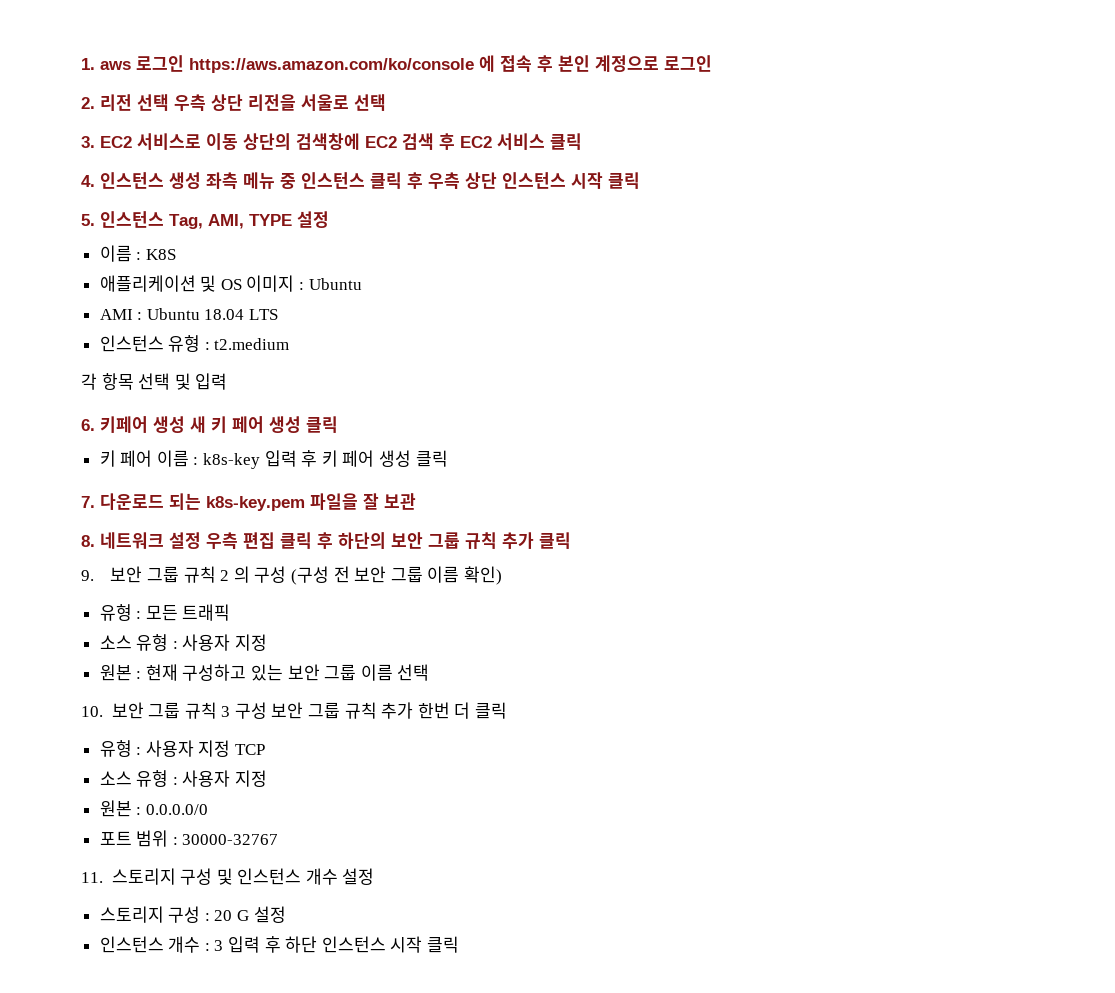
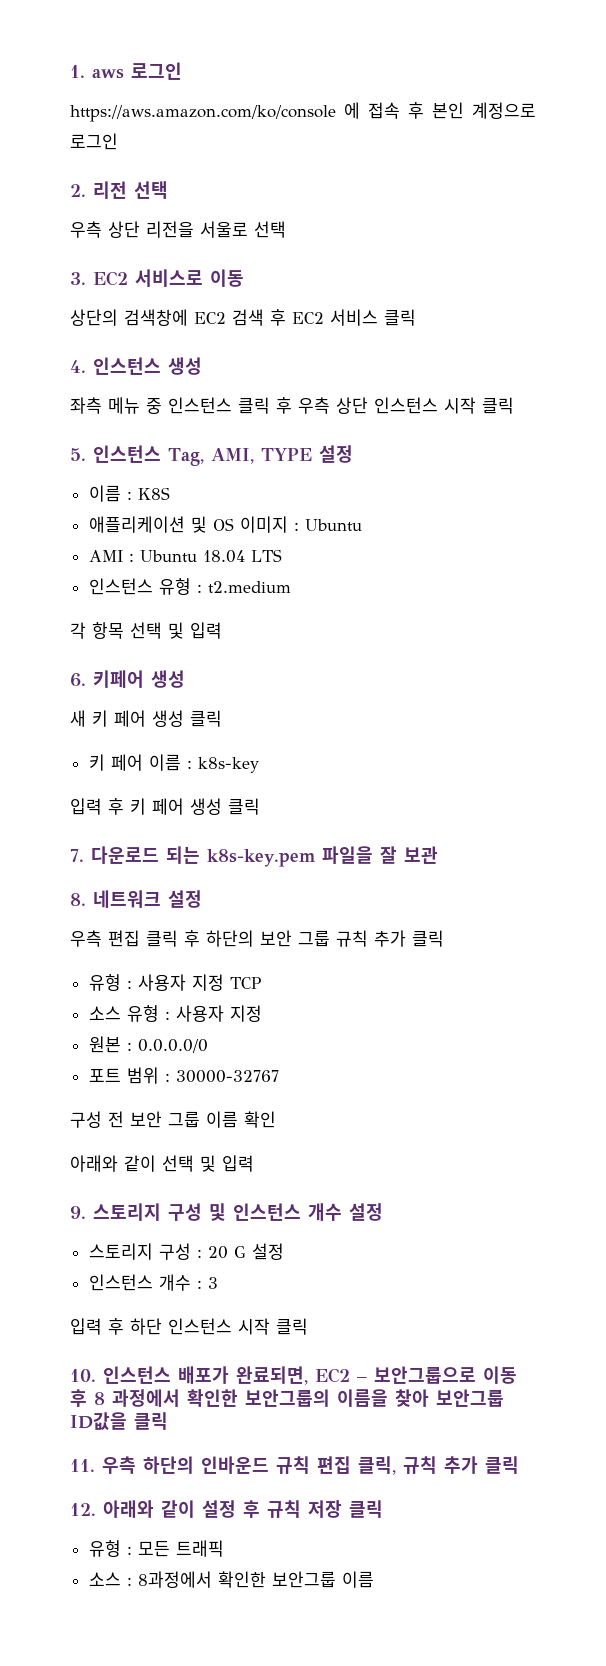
- 1. aws 로그인 https://aws.amazon.com/ko/console 에 접속 후 본인 계정으로 로그인
+ 1. aws 로그인
+ https://aws.amazon.com/ko/console 에 접속 후 본인 계정으로 로그인
- 2. 리전 선택 우측 상단 리전을 서울로 선택
+ 2. 리전 선택
+ 우측 상단 리전을 서울로 선택
- 3. EC2 서비스로 이동 상단의 검색창에 EC2 검색 후 EC2 서비스 클릭
+ 3. EC2 서비스로 이동
+ 상단의 검색창에 EC2 검색 후 EC2 서비스 클릭
- 4. 인스턴스 생성 좌측 메뉴 중 인스턴스 클릭 후 우측 상단 인스턴스 시작 클릭
+ 4. 인스턴스 생성
+ 좌측 메뉴 중 인스턴스 클릭 후 우측 상단 인스턴스 시작 클릭
- 6. 키페어 생성 새 키 페어 생성 클릭
+ 6. 키페어 생성
+ 새 키 페어 생성 클릭
- 키 페어 이름 : k8s-key 입력 후 키 페어 생성 클릭
+ 키 페어 이름 : k8s-key
+ 입력 후 키 페어 생성 클릭
- 8. 네트워크 설정 우측 편집 클릭 후 하단의 보안 그룹 규칙 추가 클릭
+ 8. 네트워크 설정
+ 우측 편집 클릭 후 하단의 보안 그룹 규칙 추가 클릭
- 9. 보안 그룹 규칙 2 의 구성 (구성 전 보안 그룹 이름 확인)
- 유형 : 모든 트래픽
- 소스 유형 : 사용자 지정
- 원본 : 현재 구성하고 있는 보안 그룹 이름 선택
- 10. 보안 그룹 규칙 3 구성 보안 그룹 규칙 추가 한번 더 클릭
- 11. 스토리지 구성 및 인스턴스 개수 설정
+ 구성 전 보안 그룹 이름 확인
+ 아래와 같이 선택 및 입력
+ 9. 스토리지 구성 및 인스턴스 개수 설정
- 인스턴스 개수 : 3 입력 후 하단 인스턴스 시작 클릭
+ 인스턴스 개수 : 3
+ 입력 후 하단 인스턴스 시작 클릭
+ 10. 인스턴스 배포가 완료되면, EC2 – 보안그룹으로 이동 후 8 과정에서 확인한 보안그룹의 이름을 찾아 보안그룹 ID값을 클릭
+ 11. 우측 하단의 인바운드 규칙 편집 클릭, 규칙 추가 클릭
+ 12. 아래와 같이 설정 후 규칙 저장 클릭
+ 유형 : 모든 트래픽
+ 소스 : 8과정에서 확인한 보안그룹 이름

